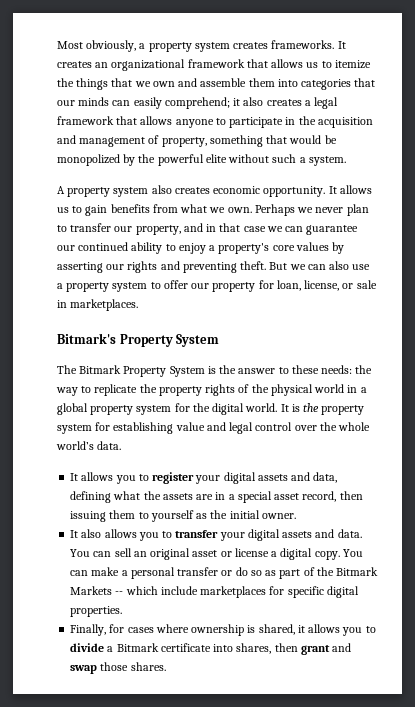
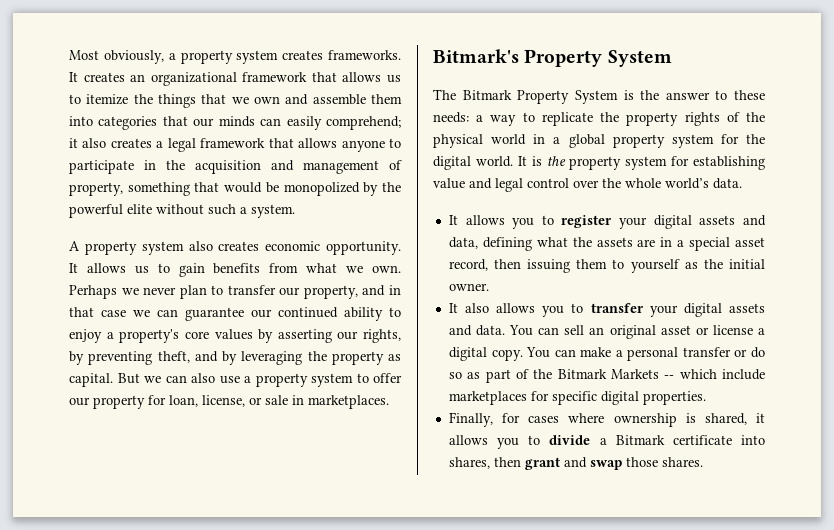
- Perhaps we never plan to transfer our property, and in that case we can guarantee our continued ability to enjoy a property's core values by asserting our rights and preventing theft.
+ Perhaps we never plan to transfer our property, and in that case we can guarantee our continued ability to enjoy a property's core values by asserting our rights, by preventing theft, and by leveraging the property as capital.
- The Bitmark Property System is the answer to these needs: the way to replicate the property rights of the physical world in a global property system for the digital world.
+ The Bitmark Property System is the answer to these needs: a way to replicate the property rights of the physical world in a global property system for the digital world.

